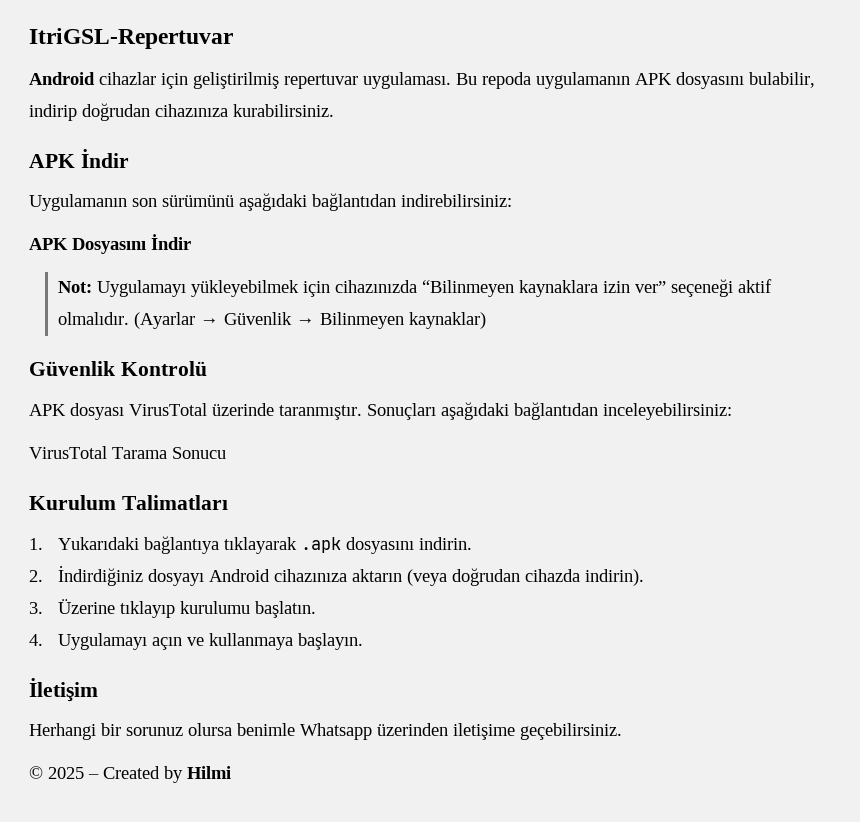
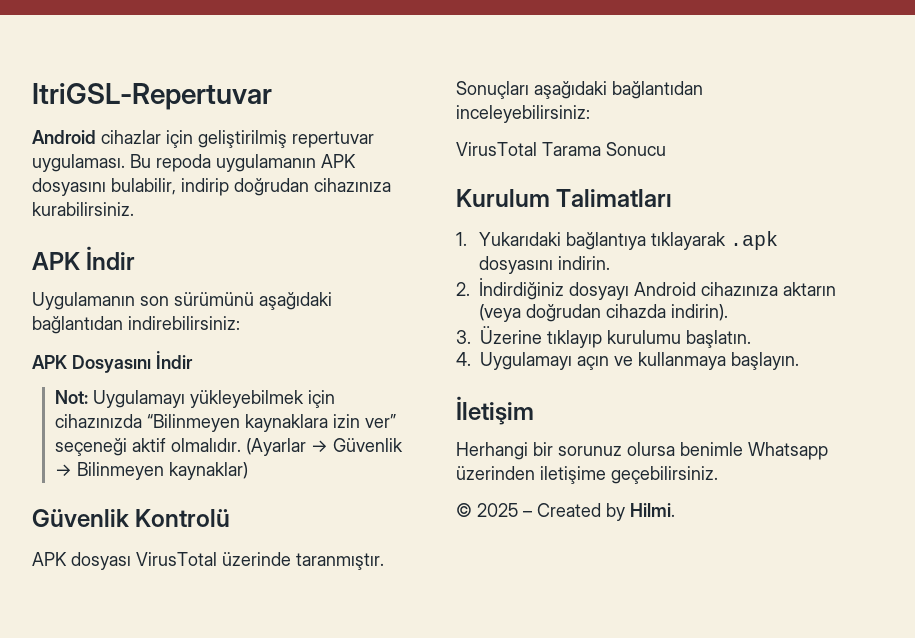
- © 2025 – Created by Hilmi
+ © 2025 – Created by Hilmi.

